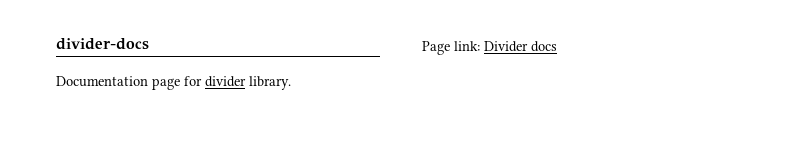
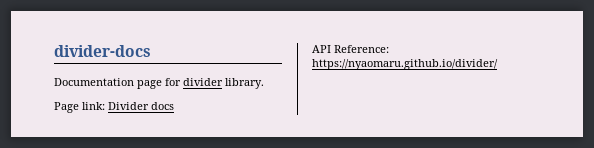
+ API Reference: https://nyaomaru.github.io/divider/

